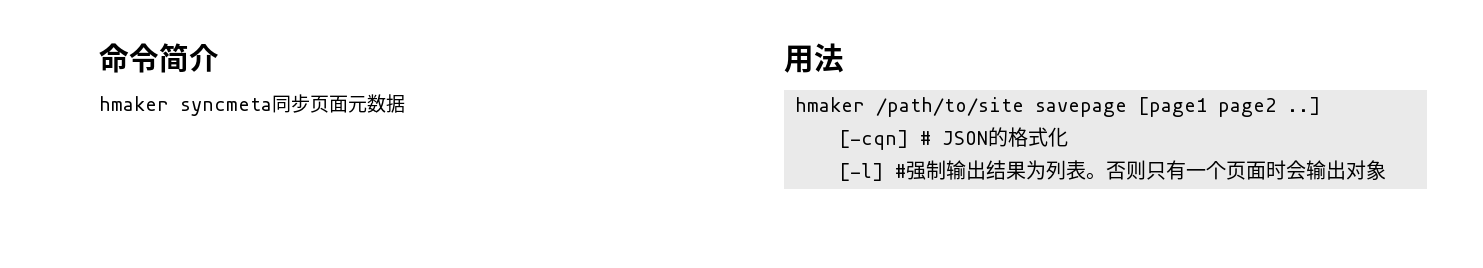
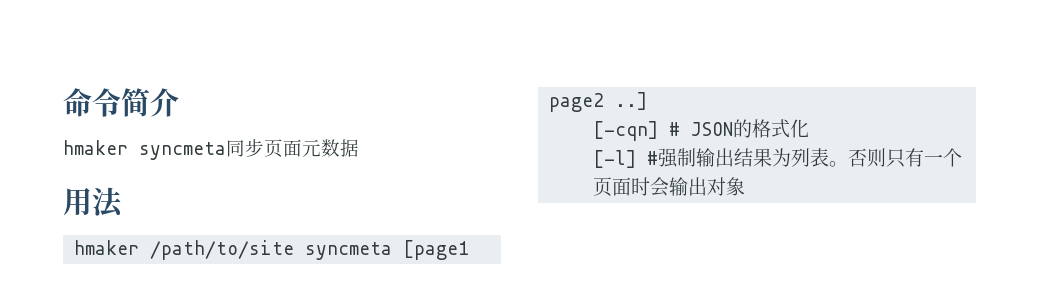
- hmaker /path/to/site savepage [page1 page2 ..]
+ hmaker /path/to/site syncmeta [page1 page2 ..]

